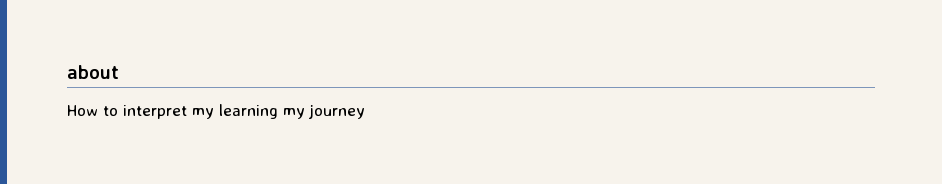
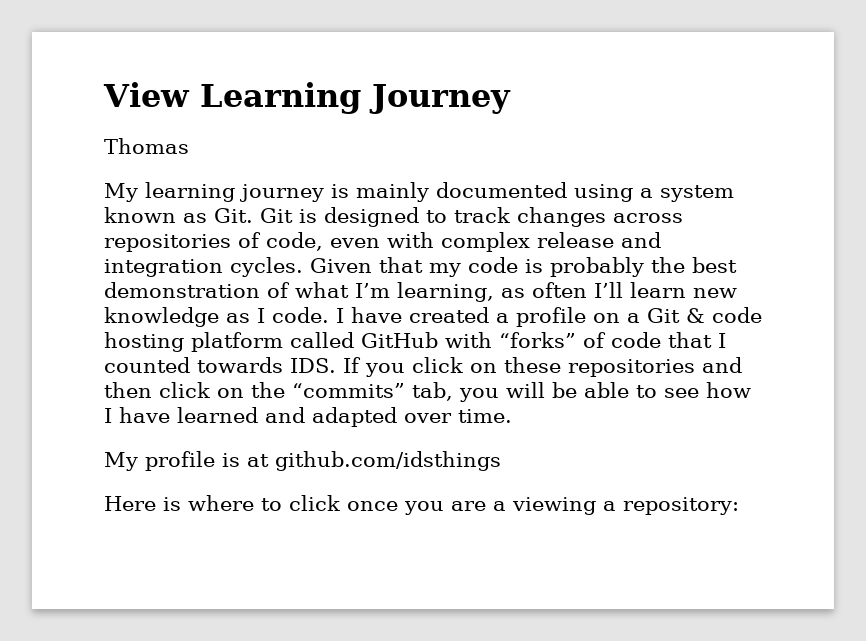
- about
- How to interpret my learning my journey
+ View Learning Journey
+ Thomas
+ My learning journey is mainly documented using a system known as Git. Git is designed to track changes across repositories of code, even with complex release and integration cycles. Given that my code is probably the best demonstration of what I’m learning, as often I’ll learn new knowledge as I code. I have created a profile on a Git & code hosting platform called GitHub with “forks” of code that I counted towards IDS. If you click on these repositories and then click on the “commits” tab, you will be able to see how I have learned and adapted over time.
+ My profile is at github.com/idsthings
+ Here is where to click once you are a viewing a repository:

